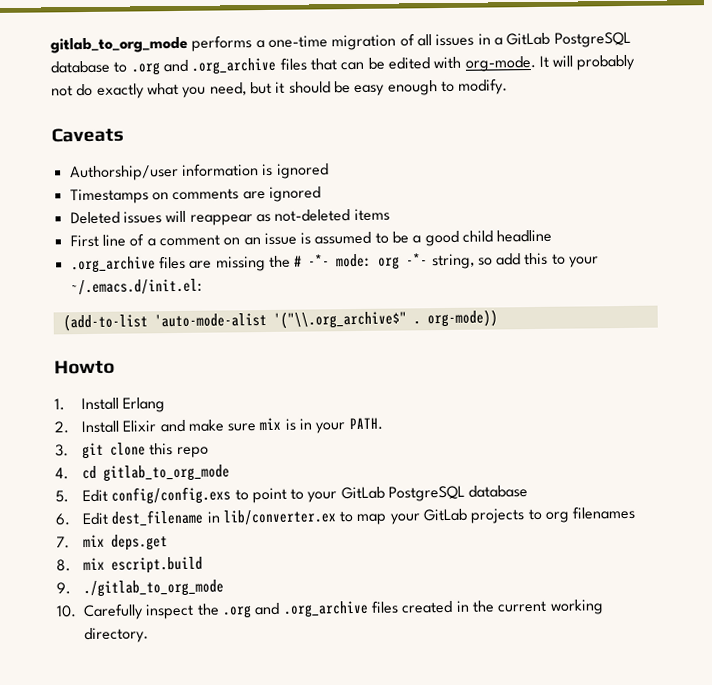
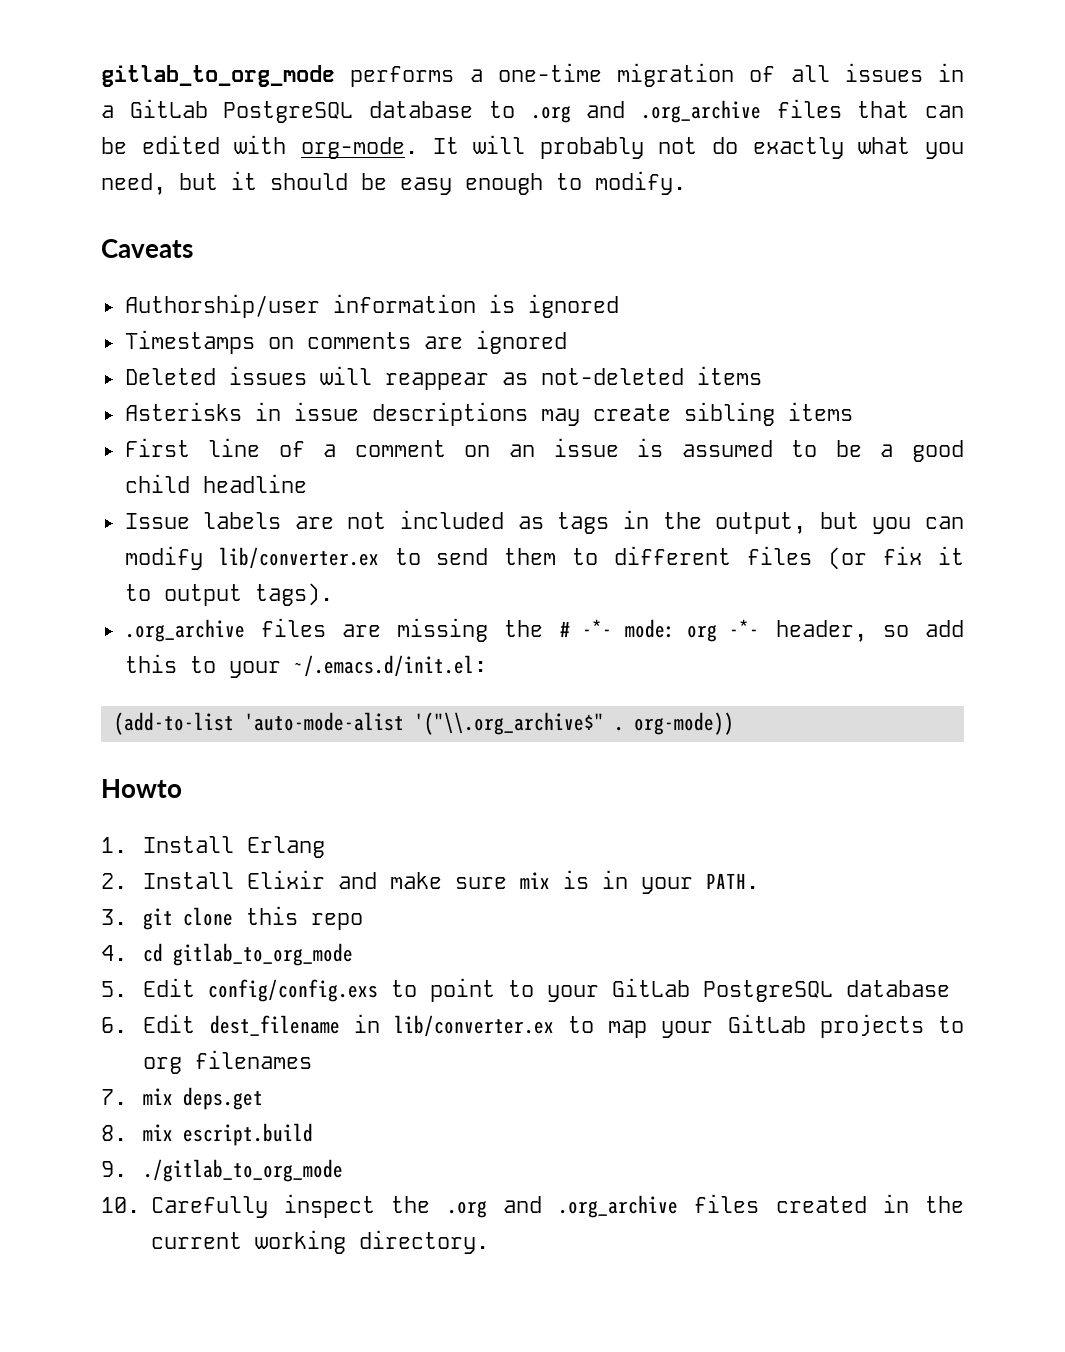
+ Asterisks in issue descriptions may create sibling items
+ Issue labels are not included as tags in the output, but you can modify lib/converter.ex to send them to different files (or fix it to output tags).
- .org_archive files are missing the # -*- mode: org -*- string, so add this to your ~/.emacs.d/init.el:
+ .org_archive files are missing the # -*- mode: org -*- header, so add this to your ~/.emacs.d/init.el:

